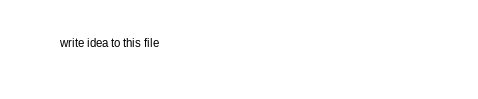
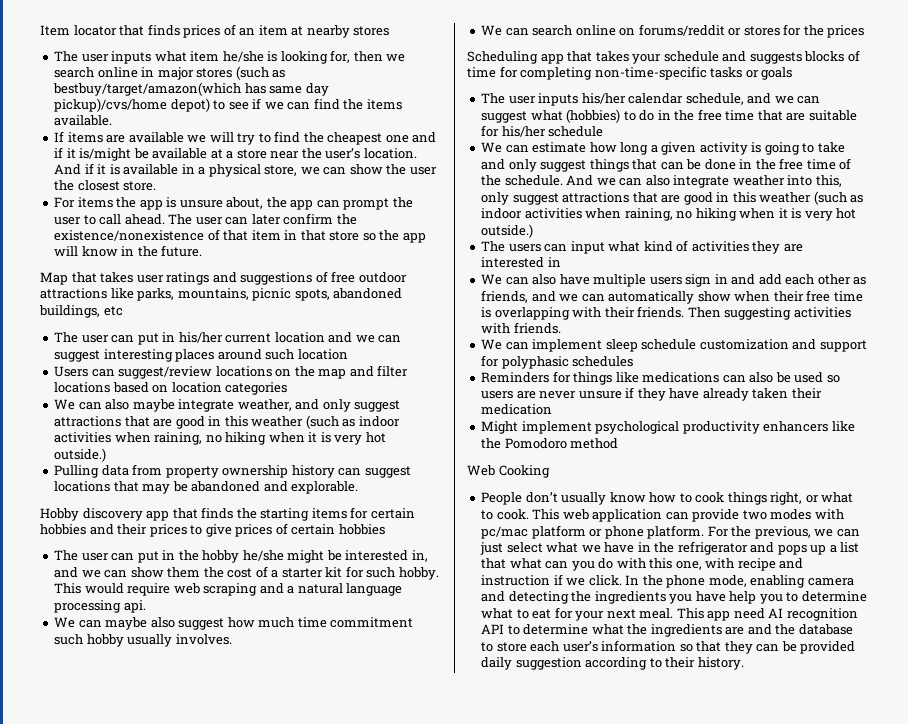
- write idea to this file
+ Item locator that finds prices of an item at nearby stores
+ The user inputs what item he/she is looking for, then we search online in major stores (such as bestbuy/target/amazon(which has same day pickup)/cvs/home depot) to see if we can find the items available.
+ If items are available we will try to find the cheapest one and if it is/might be available at a store near the user’s location. And if it is available in a physical store, we can show the user the closest store.
+ For items the app is unsure about, the app can prompt the user to call ahead. The user can later confirm the existence/nonexistence of that item in that store so the app will know in the future.
+ Map that takes user ratings and suggestions of free outdoor attractions like parks, mountains, picnic spots, abandoned buildings, etc
+ The user can put in his/her current location and we can suggest interesting places around such location
+ Users can suggest/review locations on the map and filter locations based on location categories
+ We can also maybe integrate weather, and only suggest attractions that are good in this weather (such as indoor activities when raining, no hiking when it is very hot outside.)
+ Pulling data from property ownership history can suggest locations that may be abandoned and explorable.
+ Hobby discovery app that finds the starting items for certain hobbies and their prices to give prices of certain hobbies
+ The user can put in the hobby he/she might be interested in, and we can show them the cost of a starter kit for such hobby. This would require web scraping and a natural language processing api.
+ We can maybe also suggest how much time commitment such hobby usually involves.
+ We can search online on forums/reddit or stores for the prices
+ Scheduling app that takes your schedule and suggests blocks of time for completing non-time-specific tasks or goals
+ The user inputs his/her calendar schedule, and we can suggest what (hobbies) to do in the free time that are suitable for his/her schedule
+ We can estimate how long a given activity is going to take and only suggest things that can be done in the free time of the schedule. And we can also integrate weather into this, only suggest attractions that are good in this weather (such as indoor activities when raining, no hiking when it is very hot outside.)
+ The users can input what kind of activities they are interested in
+ We can also have multiple users sign in and add each other as friends, and we can automatically show when their free time is overlapping with their friends. Then suggesting activities with friends.
+ We can implement sleep schedule customization and support for polyphasic schedules
+ Reminders for things like medications can also be used so users are never unsure if they have already taken their medication
+ Might implement psychological productivity enhancers like the Pomodoro method
+ Web Cooking
+ People don’t usually know how to cook things right, or what to cook. This web application can provide two modes with pc/mac platform or phone platform. For the previous, we can just select what we have in the refrigerator and pops up a list that what can you do with this one, with recipe and instruction if we click. In the phone mode, enabling camera and detecting the ingredients you have help you to determine what to eat for your next meal. This app need AI recognition API to determine what the ingredients are and the database to store each user’s information so that they can be provided daily suggestion according to their history.

